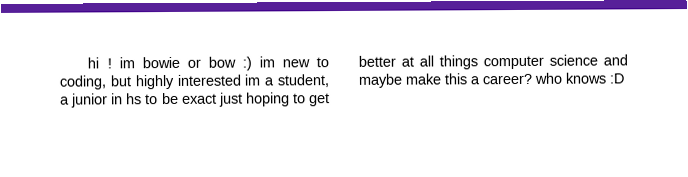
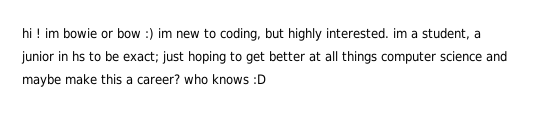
- hi ! im bowie or bow :) im new to coding, but highly interested im a student, a junior in hs to be exact just hoping to get better at all things computer science and maybe make this a career? who knows :D
+ hi ! im bowie or bow :) im new to coding, but highly interested. im a student, a junior in hs to be exact; just hoping to get better at all things computer science and maybe make this a career? who knows :D

